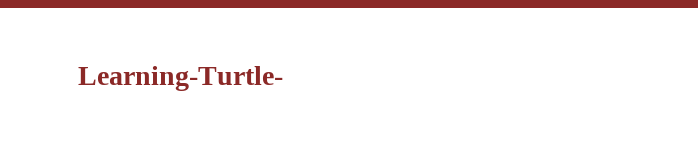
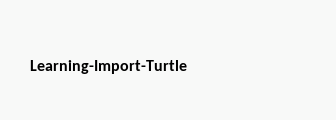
- Learning-Turtle-
+ Learning-Import-Turtle

